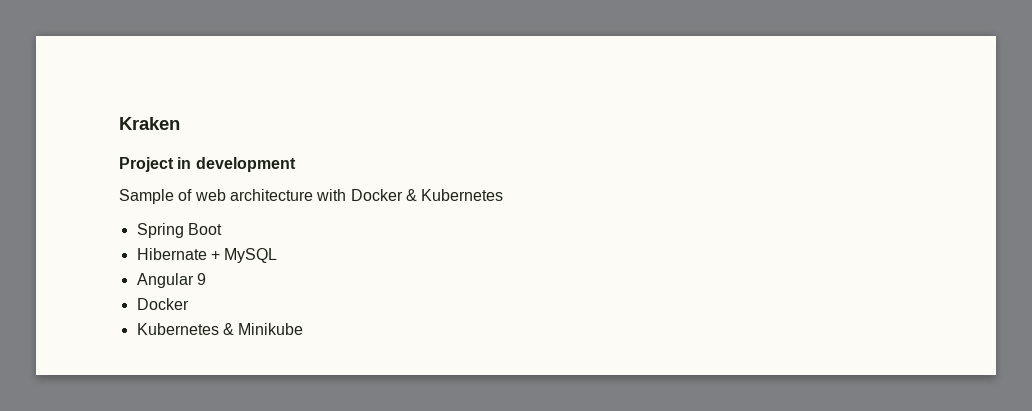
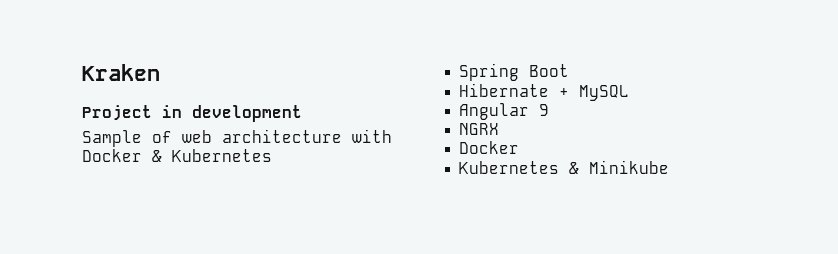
+ NGRX

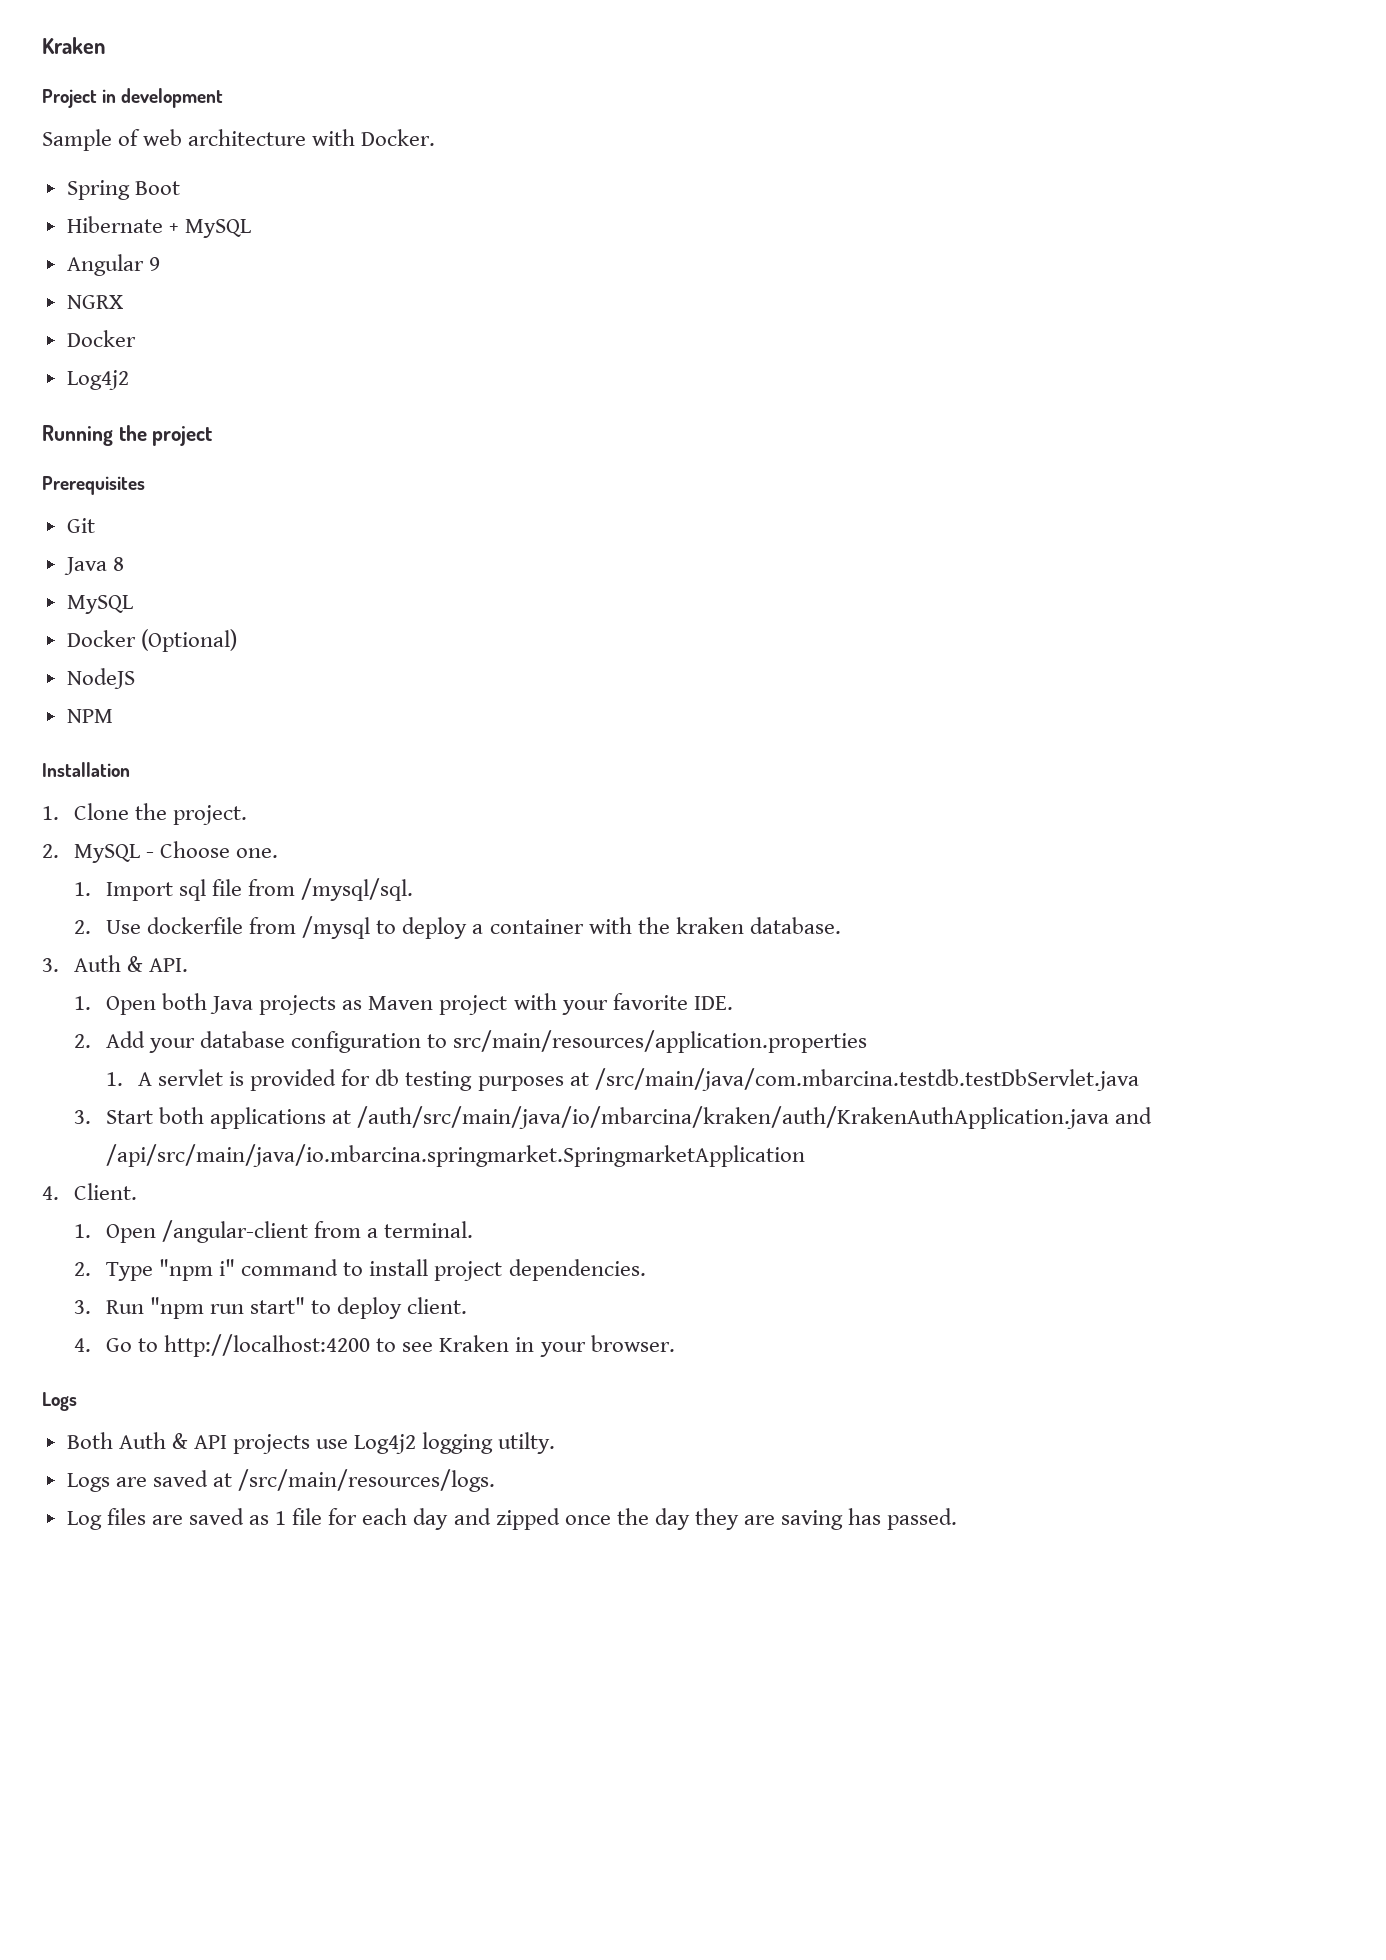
- Sample of web architecture with Docker & Kubernetes
+ Sample of web architecture with Docker.
  NGRX
  Docker
- Kubernetes & Minikube
+ Log4j2
+ Running the project
+ Prerequisites
+ Git
+ Java 8
+ MySQL
+ Docker (Optional)
+ NodeJS
+ NPM
+ Installation
+ 1. Clone the project.
+ 2. MySQL - Choose one.
+ 1. Import sql file from /mysql/sql.
+ 2. Use dockerfile from /mysql to deploy a container with the kraken database.
+ 3. Auth & API.
+ 1. Open both Java projects as Maven project with your favorite IDE.
+ 2. Add your database configuration to src/main/resources/application.properties
+ 1. A servlet is provided for db testing purposes at /src/main/java/com.mbarcina.testdb.testDbServlet.java
+ 3. Start both applications at /auth/src/main/java/io/mbarcina/kraken/auth/KrakenAuthApplication.java and /api/src/main/java/io.mbarcina.springmarket.SpringmarketApplication
+ 4. Client.
+ 1. Open /angular-client from a terminal.
+ 2. Type "npm i" command to install project dependencies.
+ 3. Run "npm run start" to deploy client.
+ 4. Go to http://localhost:4200 to see Kraken in your browser.
+ Logs
+ Both Auth & API projects use Log4j2 logging utilty.
+ Logs are saved at /src/main/resources/logs.
+ Log files are saved as 1 file for each day and zipped once the day they are saving has passed.

